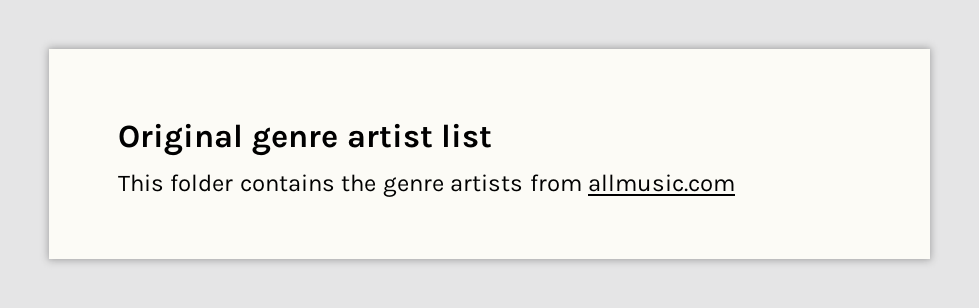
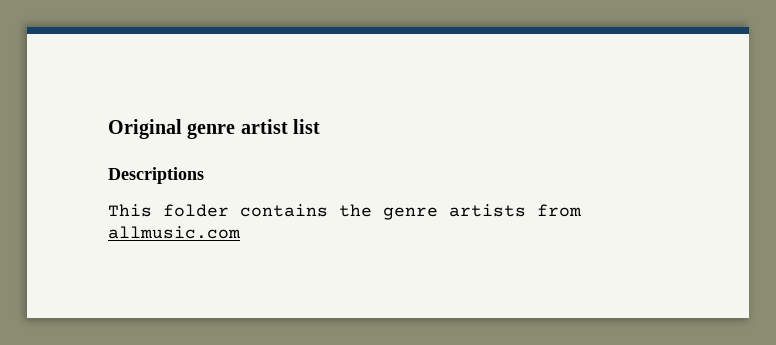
+ Descriptions

